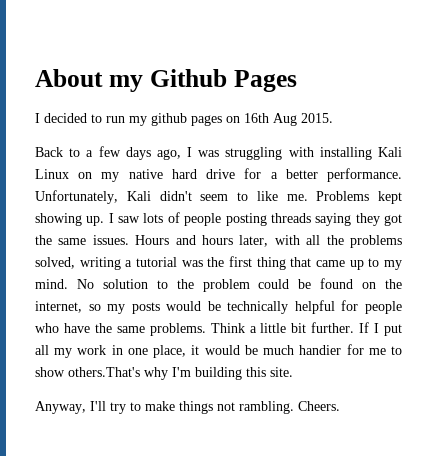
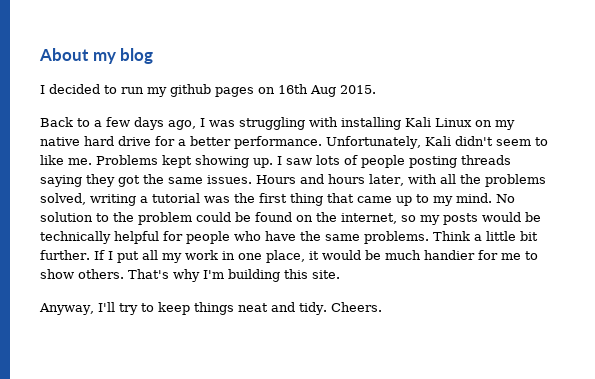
- About my Github Pages
+ About my blog
- If I put all my work in one place, it would be much handier for me to show others.That's why I'm building this site.
+ If I put all my work in one place, it would be much handier for me to show others. That's why I'm building this site.
- Anyway, I'll try to make things not rambling.
+ Anyway, I'll try to keep things neat and tidy.

